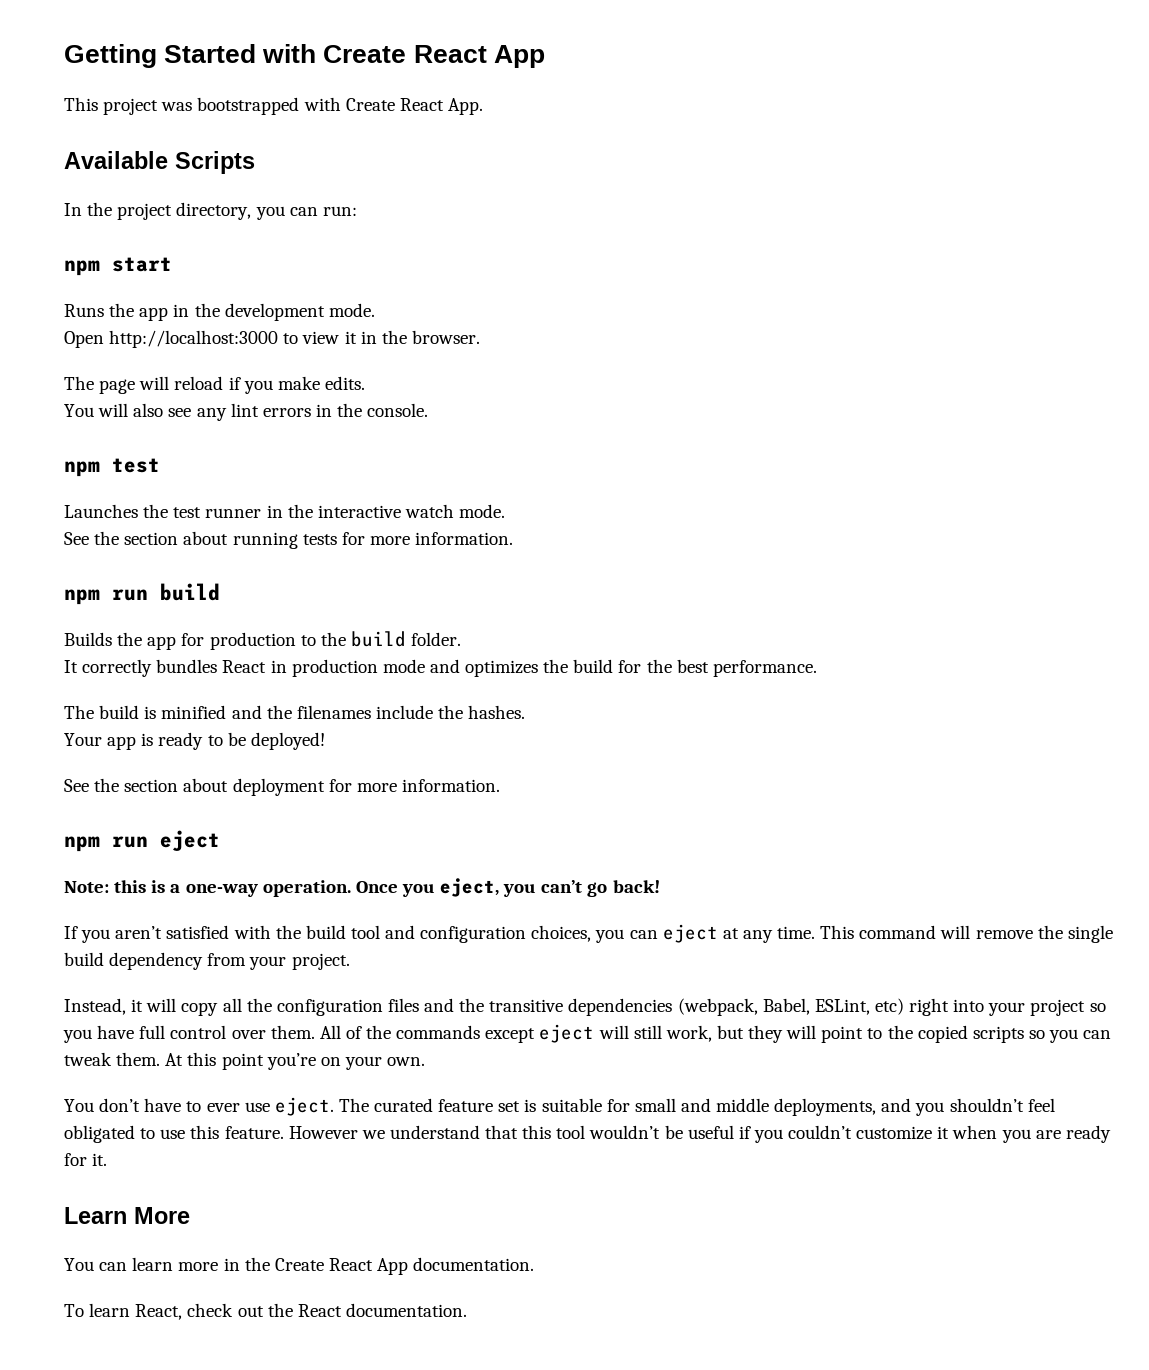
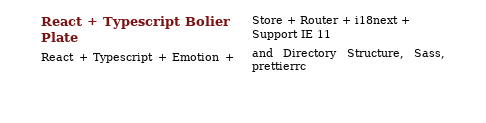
- Getting Started with Create React App
- This project was bootstrapped with Create React App.
- Available Scripts
- In the project directory, you can run:
- npm start
- Runs the app in the development mode.
- Open http://localhost:3000 to view it in the browser.
- The page will reload if you make edits.
- You will also see any lint errors in the console.
- npm test
- Launches the test runner in the interactive watch mode.
- See the section about running tests for more information.
- npm run build
- Builds the app for production to the build folder.
- It correctly bundles React in production mode and optimizes the build for the best performance.
- The build is minified and the filenames include the hashes.
- Your app is ready to be deployed!
- See the section about deployment for more information.
- npm run eject
- Note: this is a one-way operation. Once you eject, you can’t go back!
- If you aren’t satisfied with the build tool and configuration choices, you can eject at any time. This command will remove the single build dependency from your project.
- Instead, it will copy all the configuration files and the transitive dependencies (webpack, Babel, ESLint, etc) right into your project so you have full control over them. All of the commands except eject will still work, but they will point to the copied scripts so you can tweak them. At this point you’re on your own.
- You don’t have to ever use eject. The curated feature set is suitable for small and middle deployments, and you shouldn’t feel obligated to use this feature. However we understand that this tool wouldn’t be useful if you couldn’t customize it when you are ready for it.
- Learn More
- You can learn more in the Create React App documentation.
- To learn React, check out the React documentation.
+ React + Typescript Bolier Plate
+ React + Typescript + Emotion + Store + Router + i18next + Support IE 11
+ and Directory Structure, Sass, prettierrc

